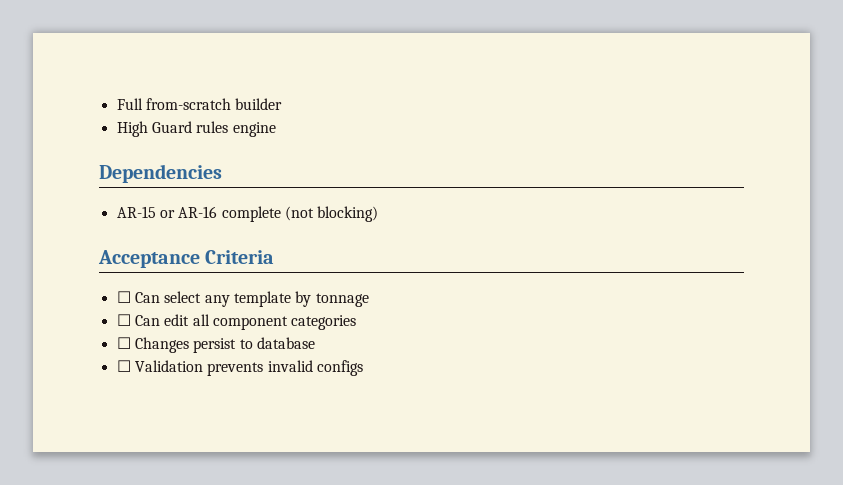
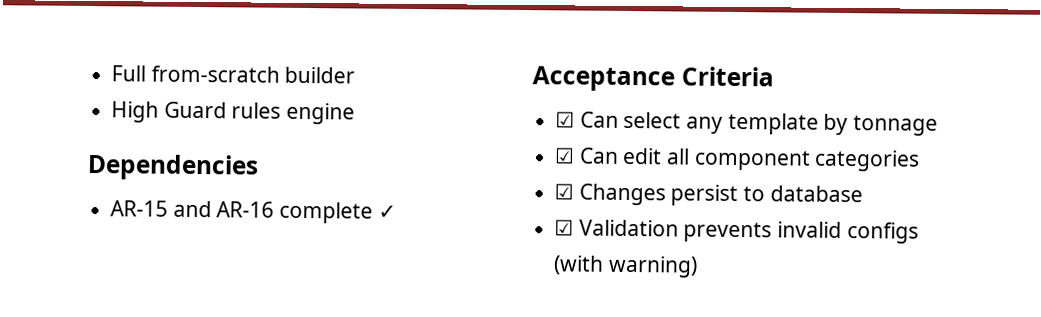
- AR-15 or AR-16 complete (not blocking)
+ AR-15 and AR-16 complete ✓
- ☐ Can select any template by tonnage
+ ☑ Can select any template by tonnage
- ☐ Can edit all component categories
+ ☑ Can edit all component categories
- ☐ Changes persist to database
+ ☑ Changes persist to database
- ☐ Validation prevents invalid configs
+ ☑ Validation prevents invalid configs (with warning)

